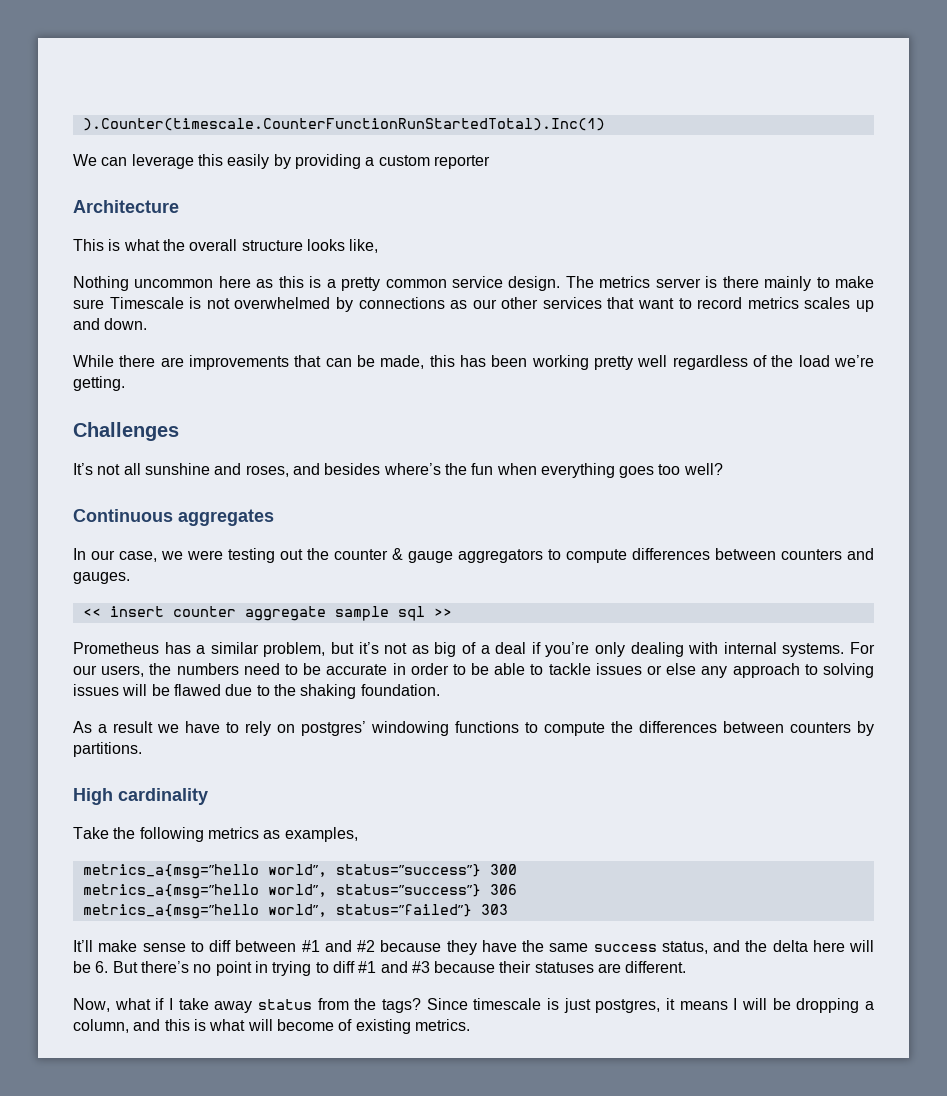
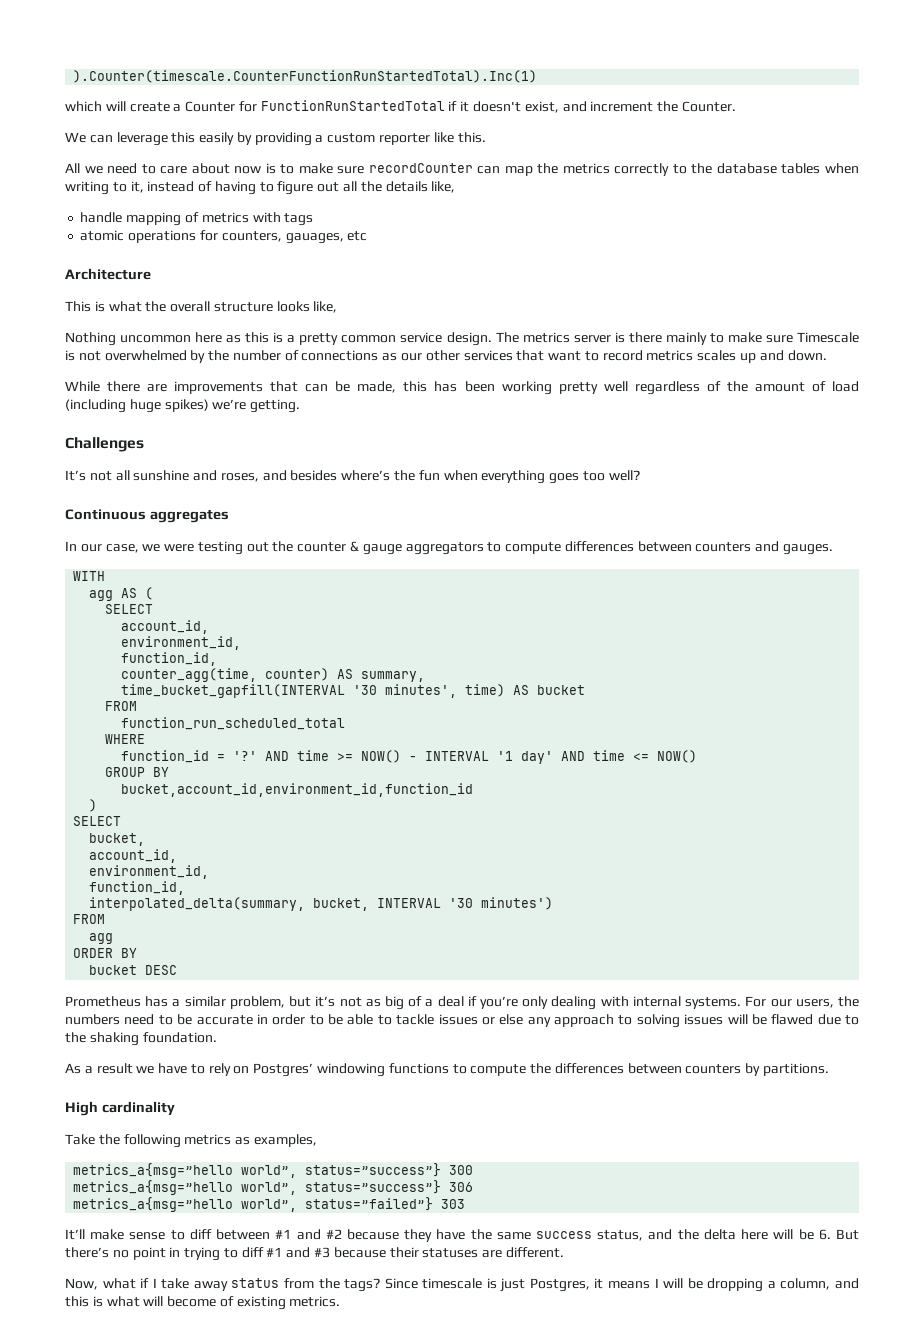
+ which will create a Counter for FunctionRunStartedTotal if it doesn't exist, and increment the Counter.
- We can leverage this easily by providing a custom reporter
+ We can leverage this easily by providing a custom reporter like this.
+ All we need to care about now is to make sure recordCounter can map the metrics correctly to the database tables when writing to it, instead of having to figure out all the details like,
+ handle mapping of metrics with tags
+ atomic operations for counters, gauages, etc
- The metrics server is there mainly to make sure Timescale is not overwhelmed by connections as our other services that want to record metrics scales up and down.
+ The metrics server is there mainly to make sure Timescale is not overwhelmed by the number of connections as our other services that want to record metrics scales up and down.
- While there are improvements that can be made, this has been working pretty well regardless of the load we’re getting.
+ While there are improvements that can be made, this has been working pretty well regardless of the amount of load (including huge spikes) we’re getting.
- << insert counter aggregate sample sql >>
+ WITH
+ agg AS (
+ SELECT
+ account_id,
+ environment_id,
+ function_id,
+ counter_agg(time, counter) AS summary,
+ time_bucket_gapfill(INTERVAL '30 minutes', time) AS bucket
+ FROM
+ function_run_scheduled_total
+ WHERE
+ function_id = '?' AND time >= NOW() - INTERVAL '1 day' AND time <= NOW()
+ GROUP BY
+ bucket,account_id,environment_id,function_id
+ )
+ SELECT
+ bucket,
+ account_id,
+ environment_id,
+ function_id,
+ interpolated_delta(summary, bucket, INTERVAL '30 minutes')
+ FROM
+ agg
+ ORDER BY
+ bucket DESC
- As a result we have to rely on postgres’ windowing functions to compute the differences between counters by partitions.
+ As a result we have to rely on Postgres’ windowing functions to compute the differences between counters by partitions.
- Since timescale is just postgres, it means I will be dropping a column, and this is what will become of existing metrics.
+ Since timescale is just Postgres, it means I will be dropping a column, and this is what will become of existing metrics.

